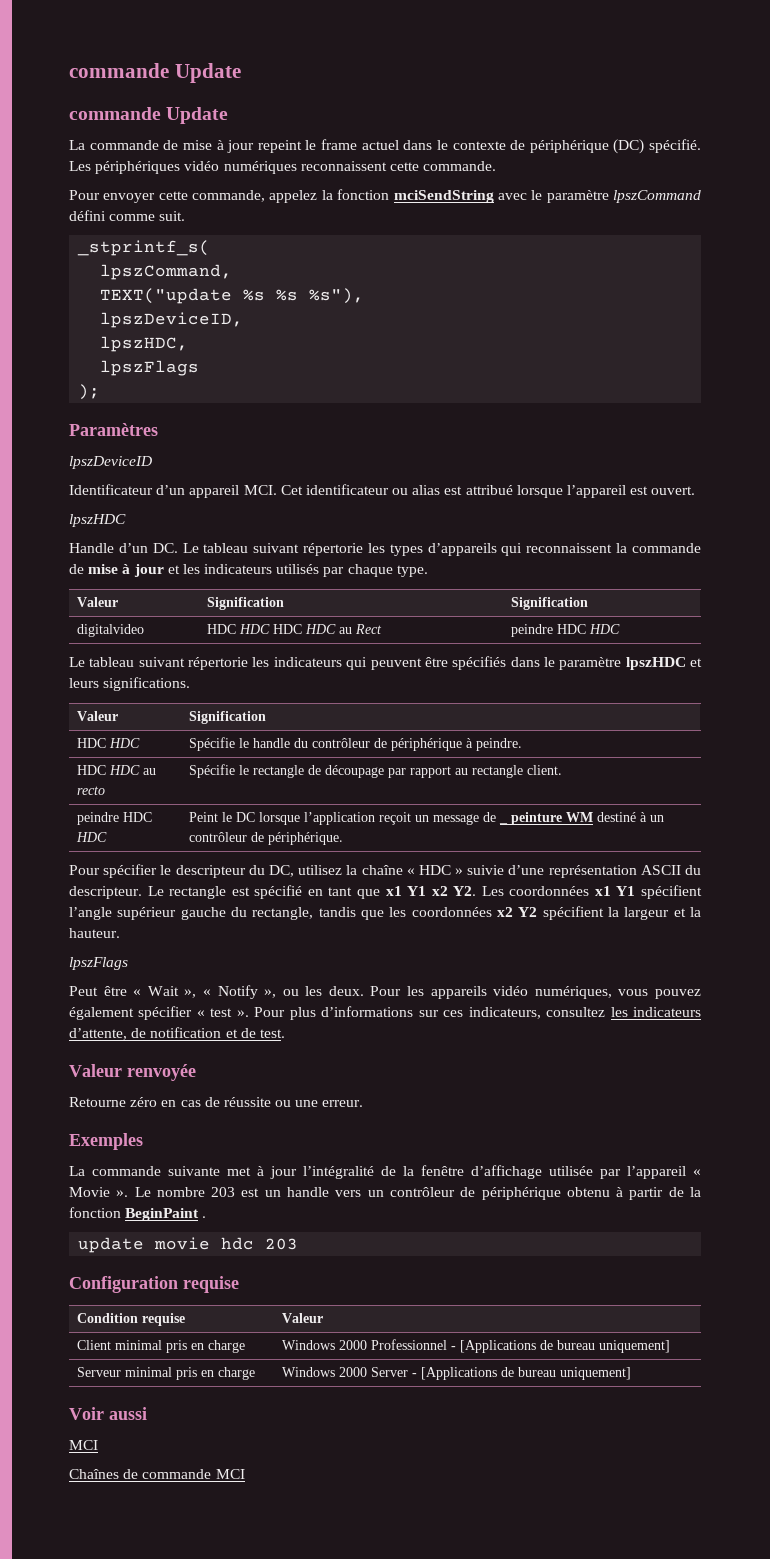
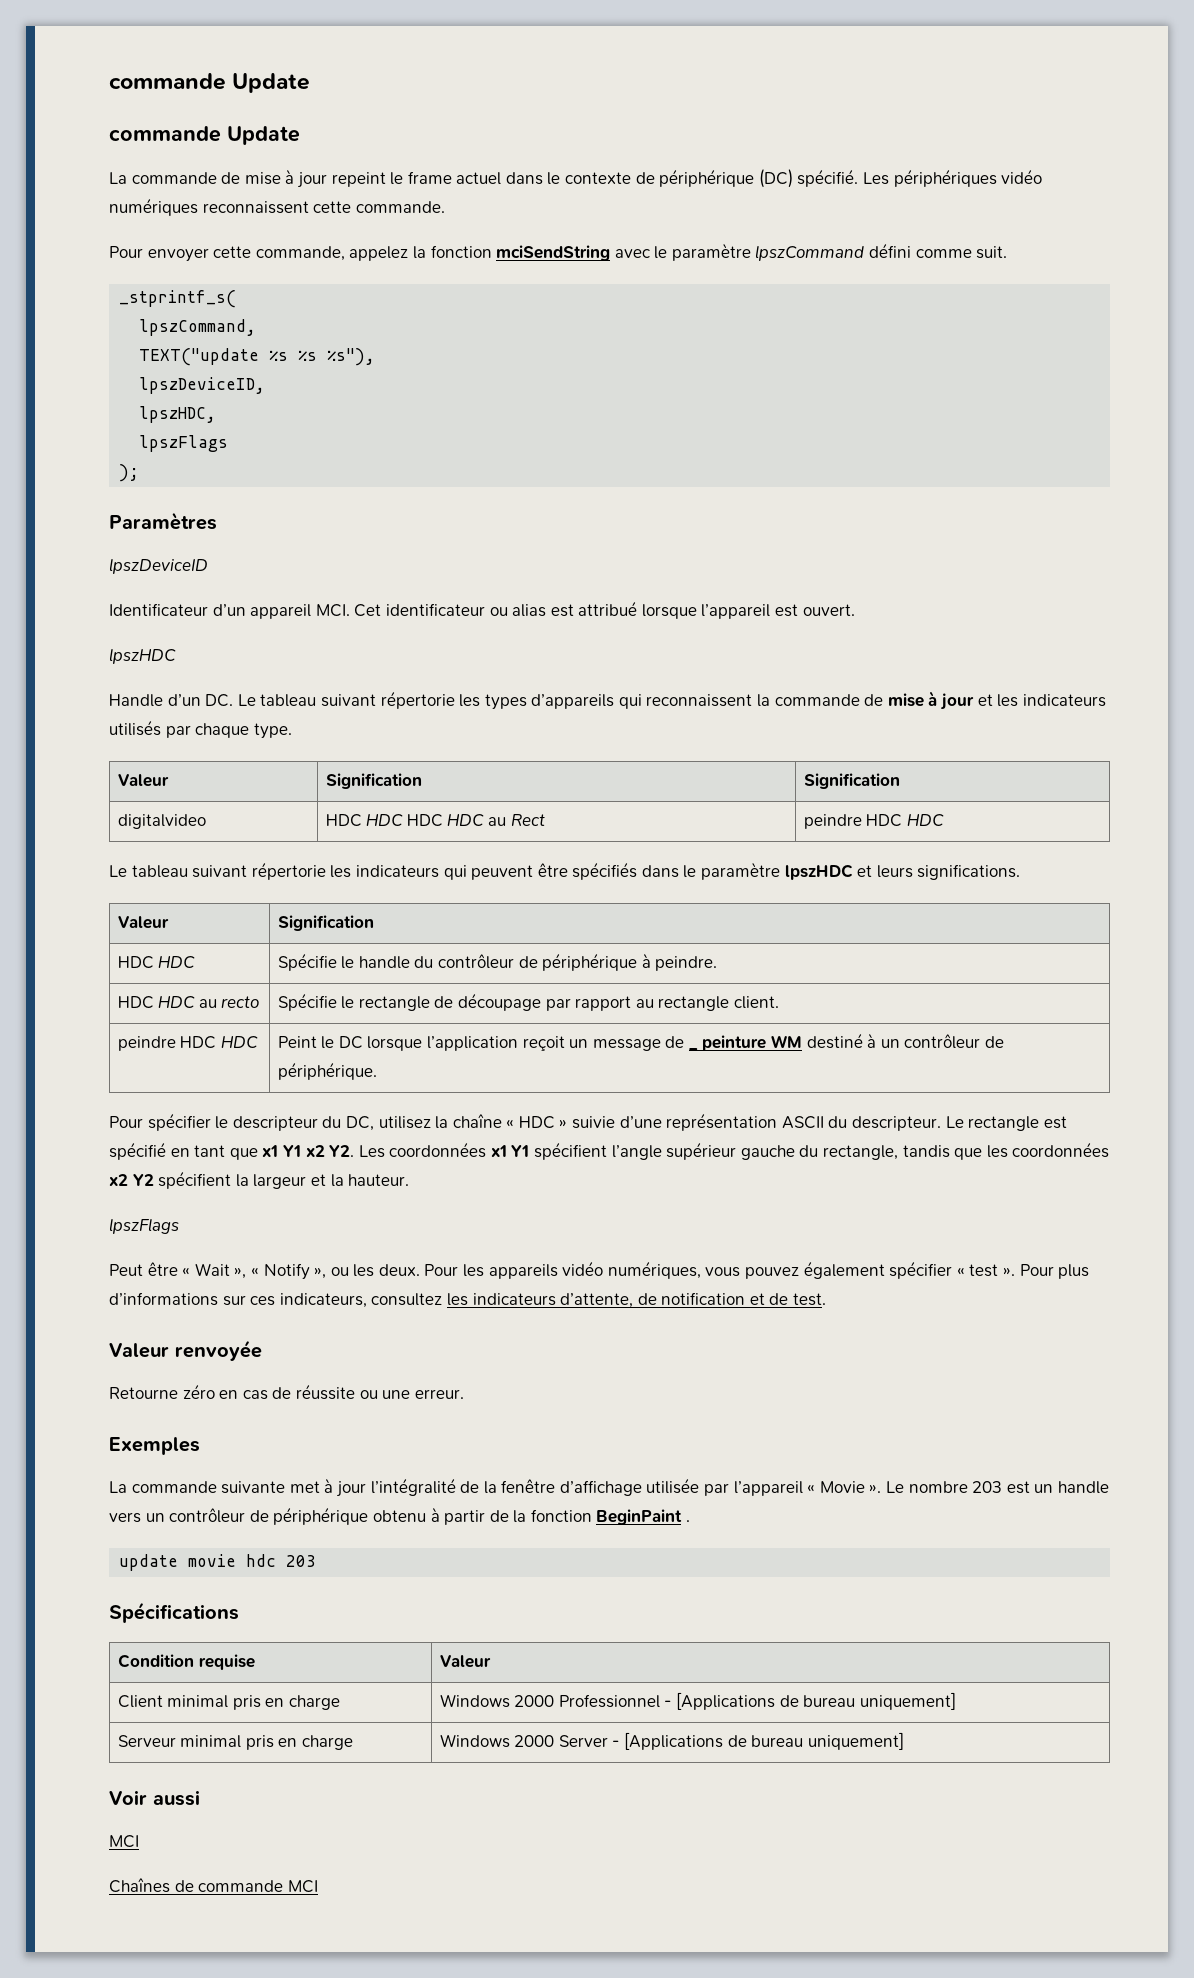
- Configuration requise
+ Spécifications

